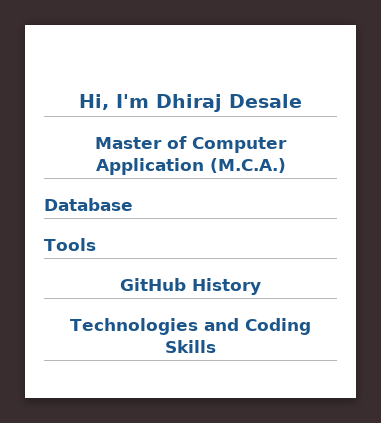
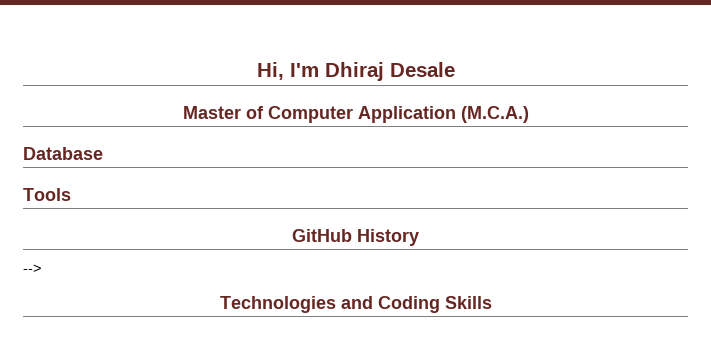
+ -->

